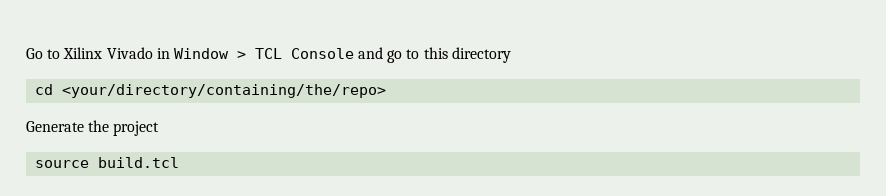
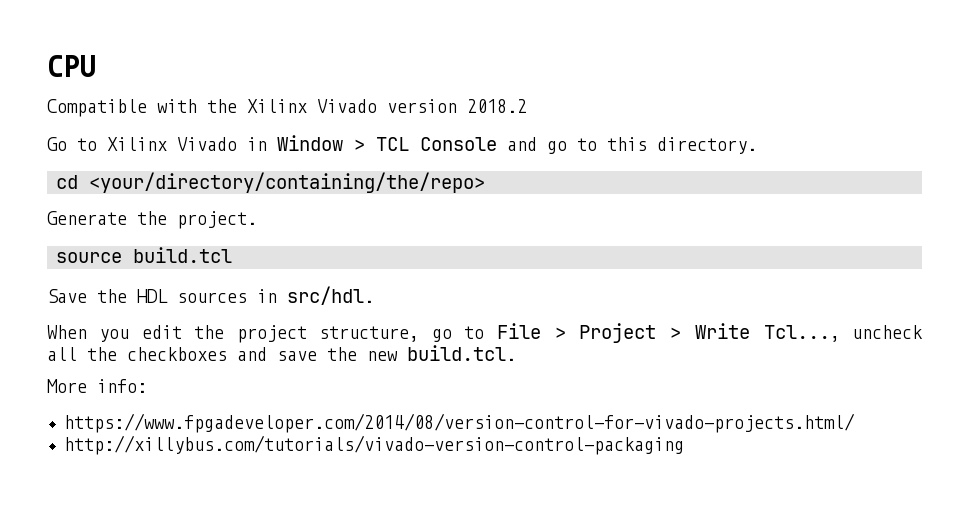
+ CPU
+ Compatible with the Xilinx Vivado version 2018.2
- Go to Xilinx Vivado in Window > TCL Console and go to this directory
+ Go to Xilinx Vivado in Window > TCL Console and go to this directory.
- Generate the project
+ Generate the project.
+ Save the HDL sources in src/hdl.
+ When you edit the project structure, go to File > Project > Write Tcl..., uncheck all the checkboxes and save the new build.tcl.
+ More info:
+ https://www.fpgadeveloper.com/2014/08/version-control-for-vivado-projects.html/
+ http://xillybus.com/tutorials/vivado-version-control-packaging

